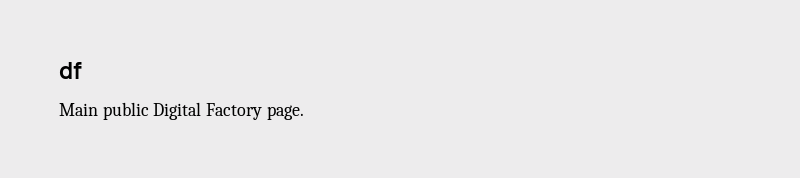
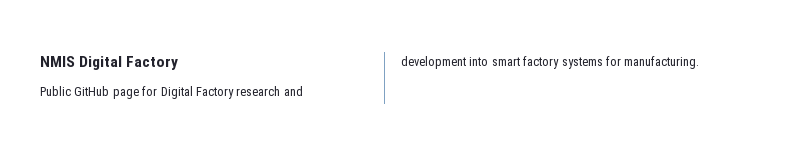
- df
- Main public Digital Factory page.
+ NMIS Digital Factory
+ Public GitHub page for Digital Factory research and development into smart factory systems for manufacturing.

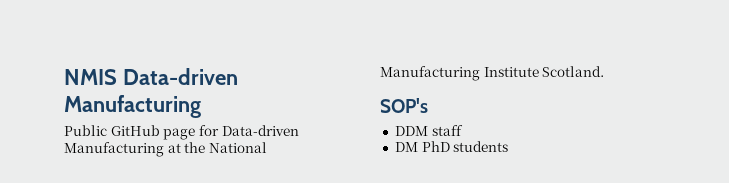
- NMIS Digital Factory
+ NMIS Data-driven Manufacturing
- Public GitHub page for Digital Factory research and development into smart factory systems for manufacturing.
+ Public GitHub page for Data-driven Manufacturing at the National Manufacturing Institute Scotland.
+ SOP's
+ DDM staff
+ DM PhD students

